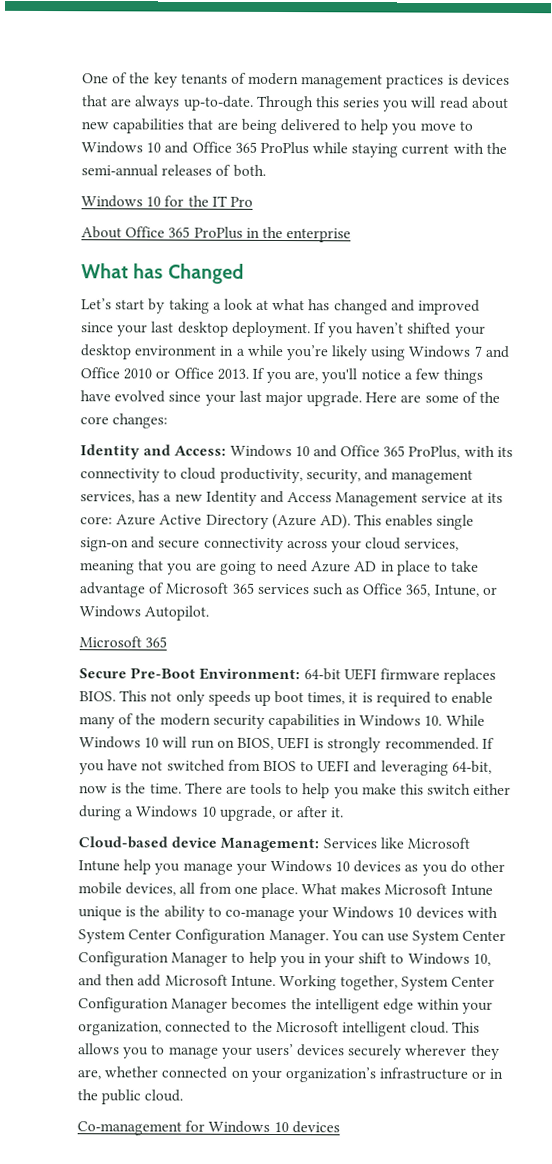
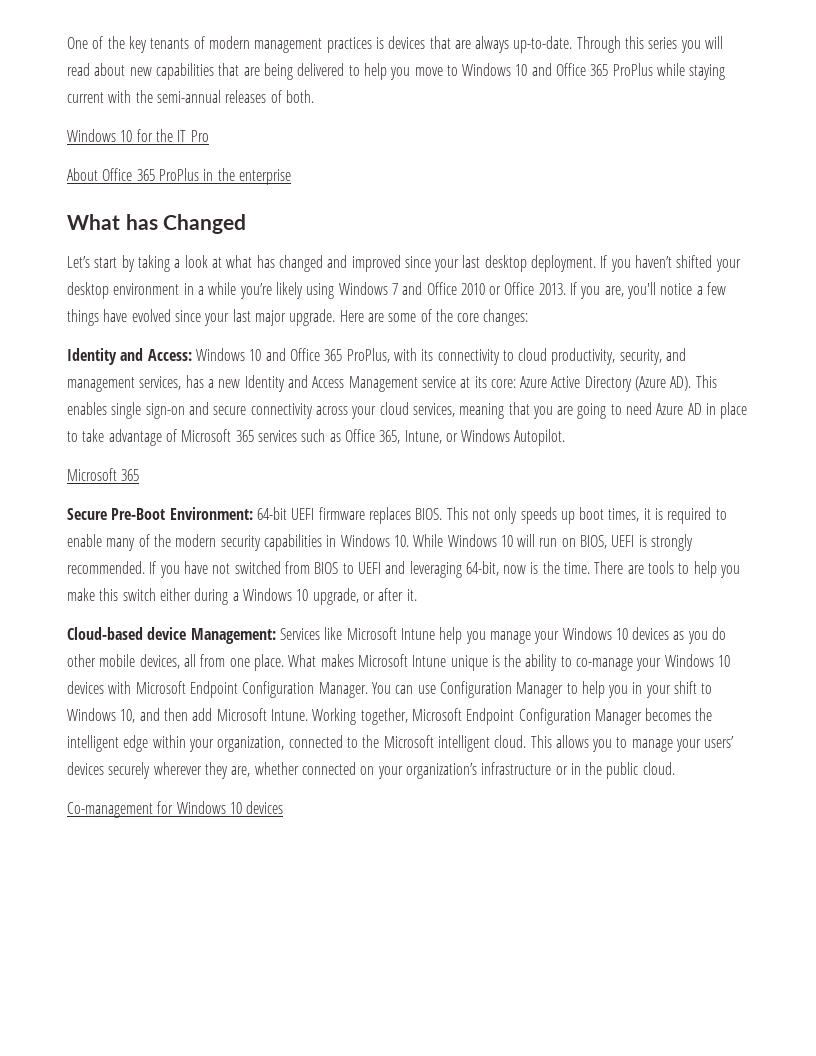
- What makes Microsoft Intune unique is the ability to co-manage your Windows 10 devices with System Center Configuration Manager.
+ What makes Microsoft Intune unique is the ability to co-manage your Windows 10 devices with Microsoft Endpoint Configuration Manager.
- You can use System Center Configuration Manager to help you in your shift to Windows 10, and then add Microsoft Intune.
+ You can use Configuration Manager to help you in your shift to Windows 10, and then add Microsoft Intune.
- Working together, System Center Configuration Manager becomes the intelligent edge within your organization, connected to the Microsoft intelligent cloud.
+ Working together, Microsoft Endpoint Configuration Manager becomes the intelligent edge within your organization, connected to the Microsoft intelligent cloud.

